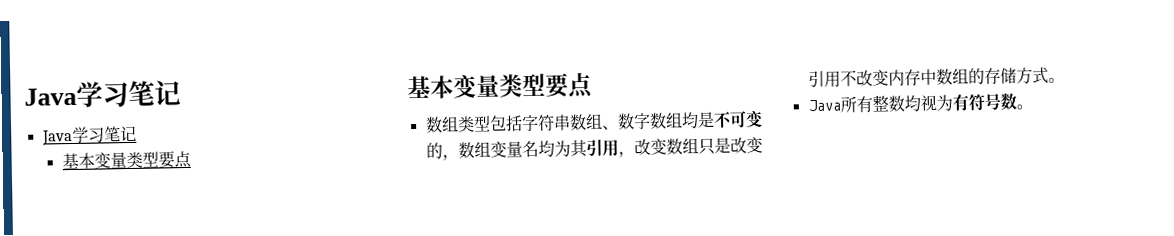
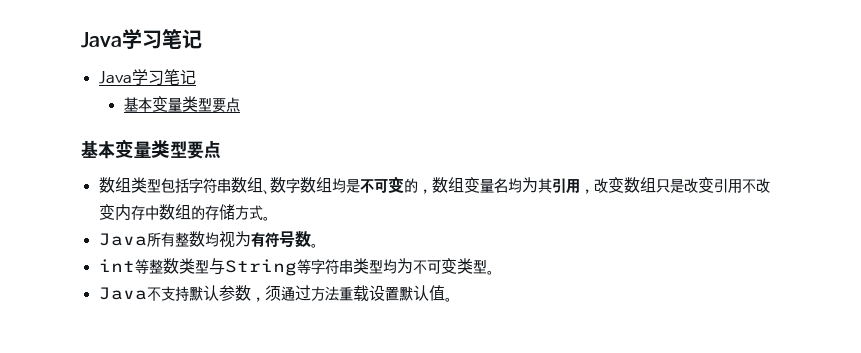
+ int等整数类型与String等字符串类型均为不可变类型。
+ Java不支持默认参数，须通过方法重载设置默认值。

